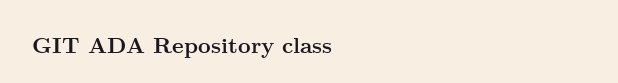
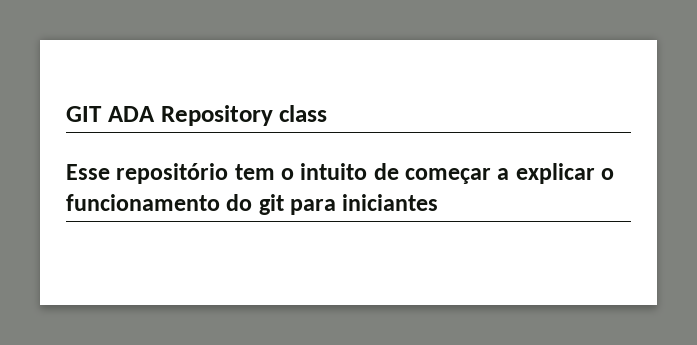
+ Esse repositório tem o intuito de começar a explicar o funcionamento do git para iniciantes

